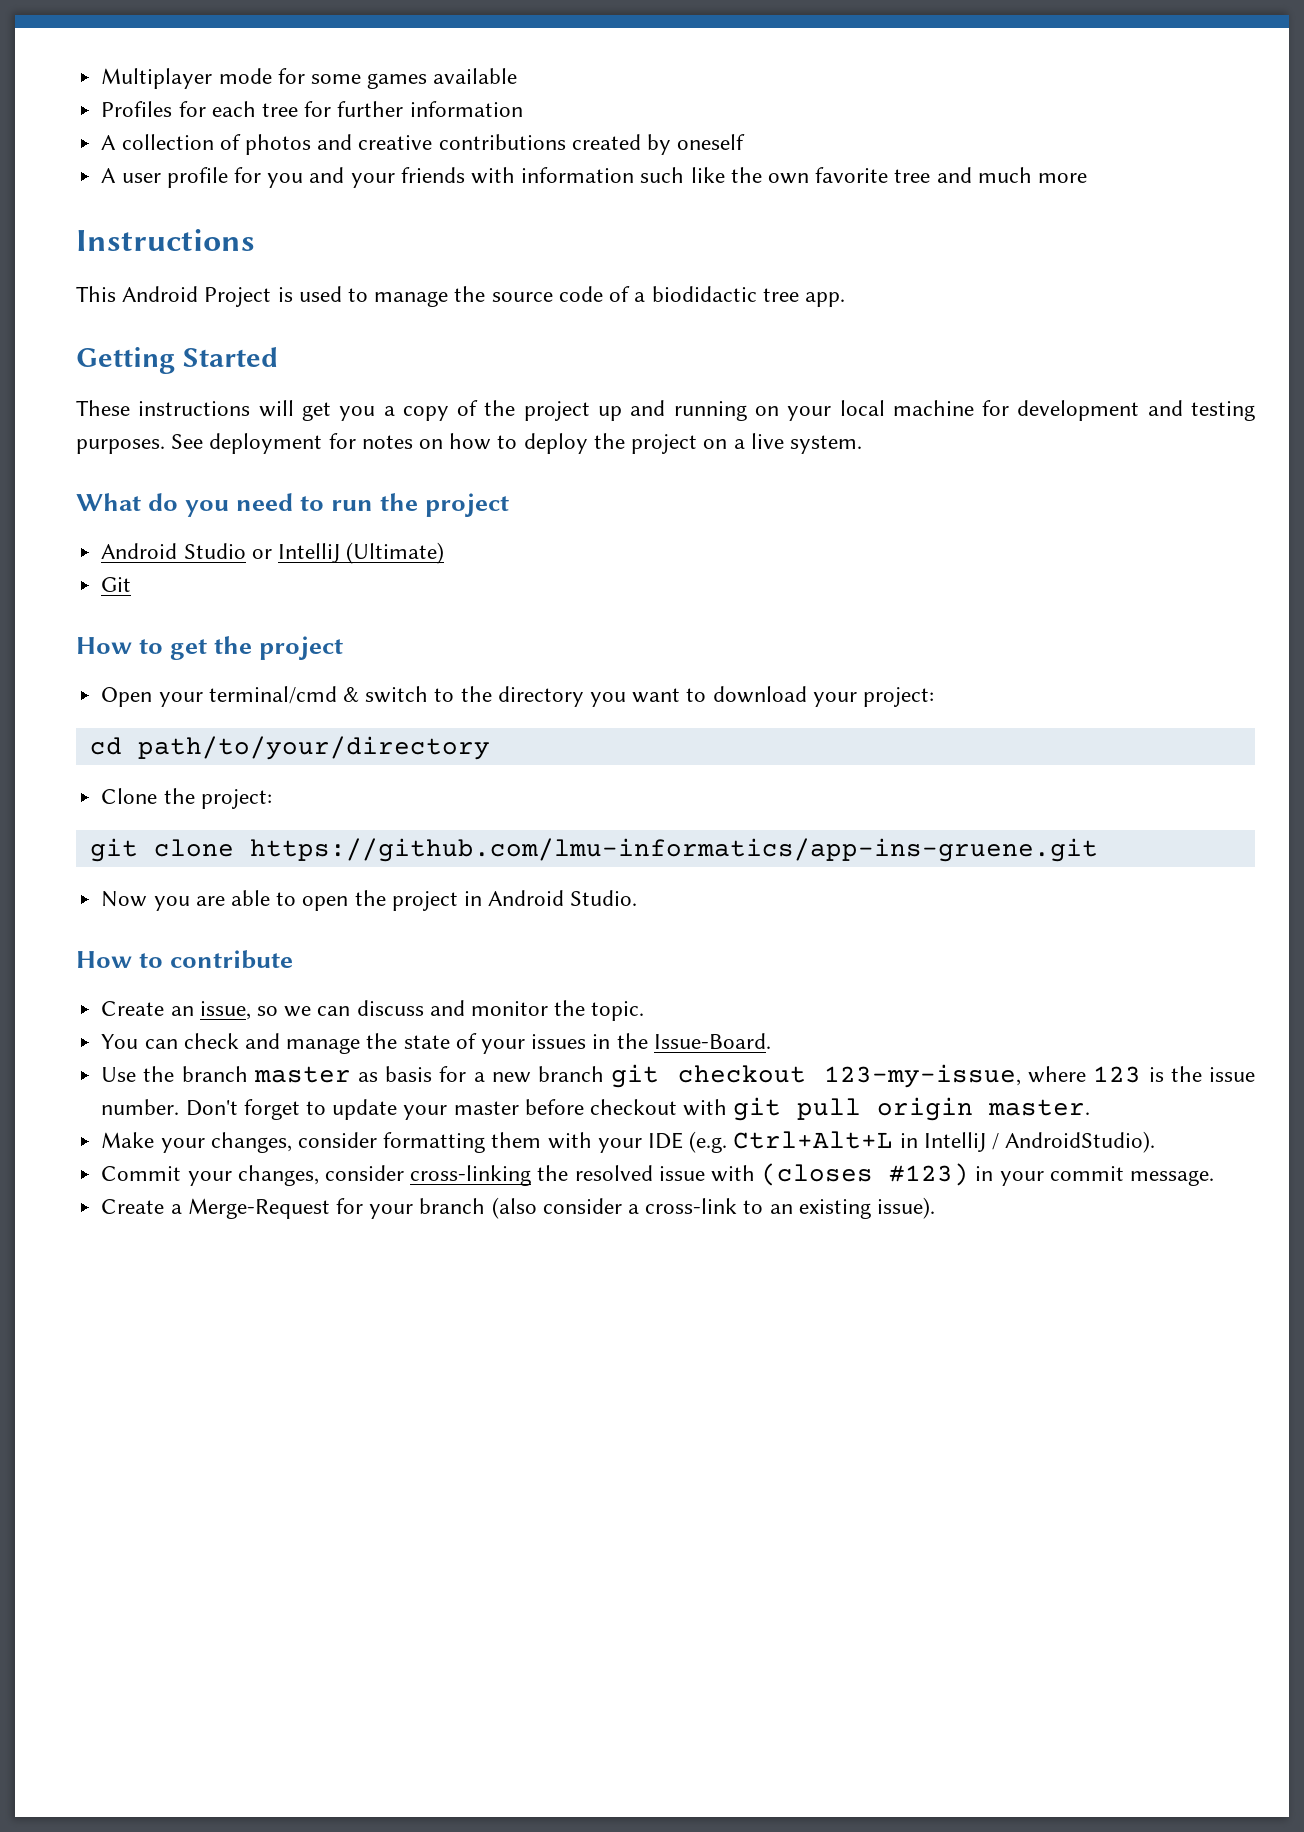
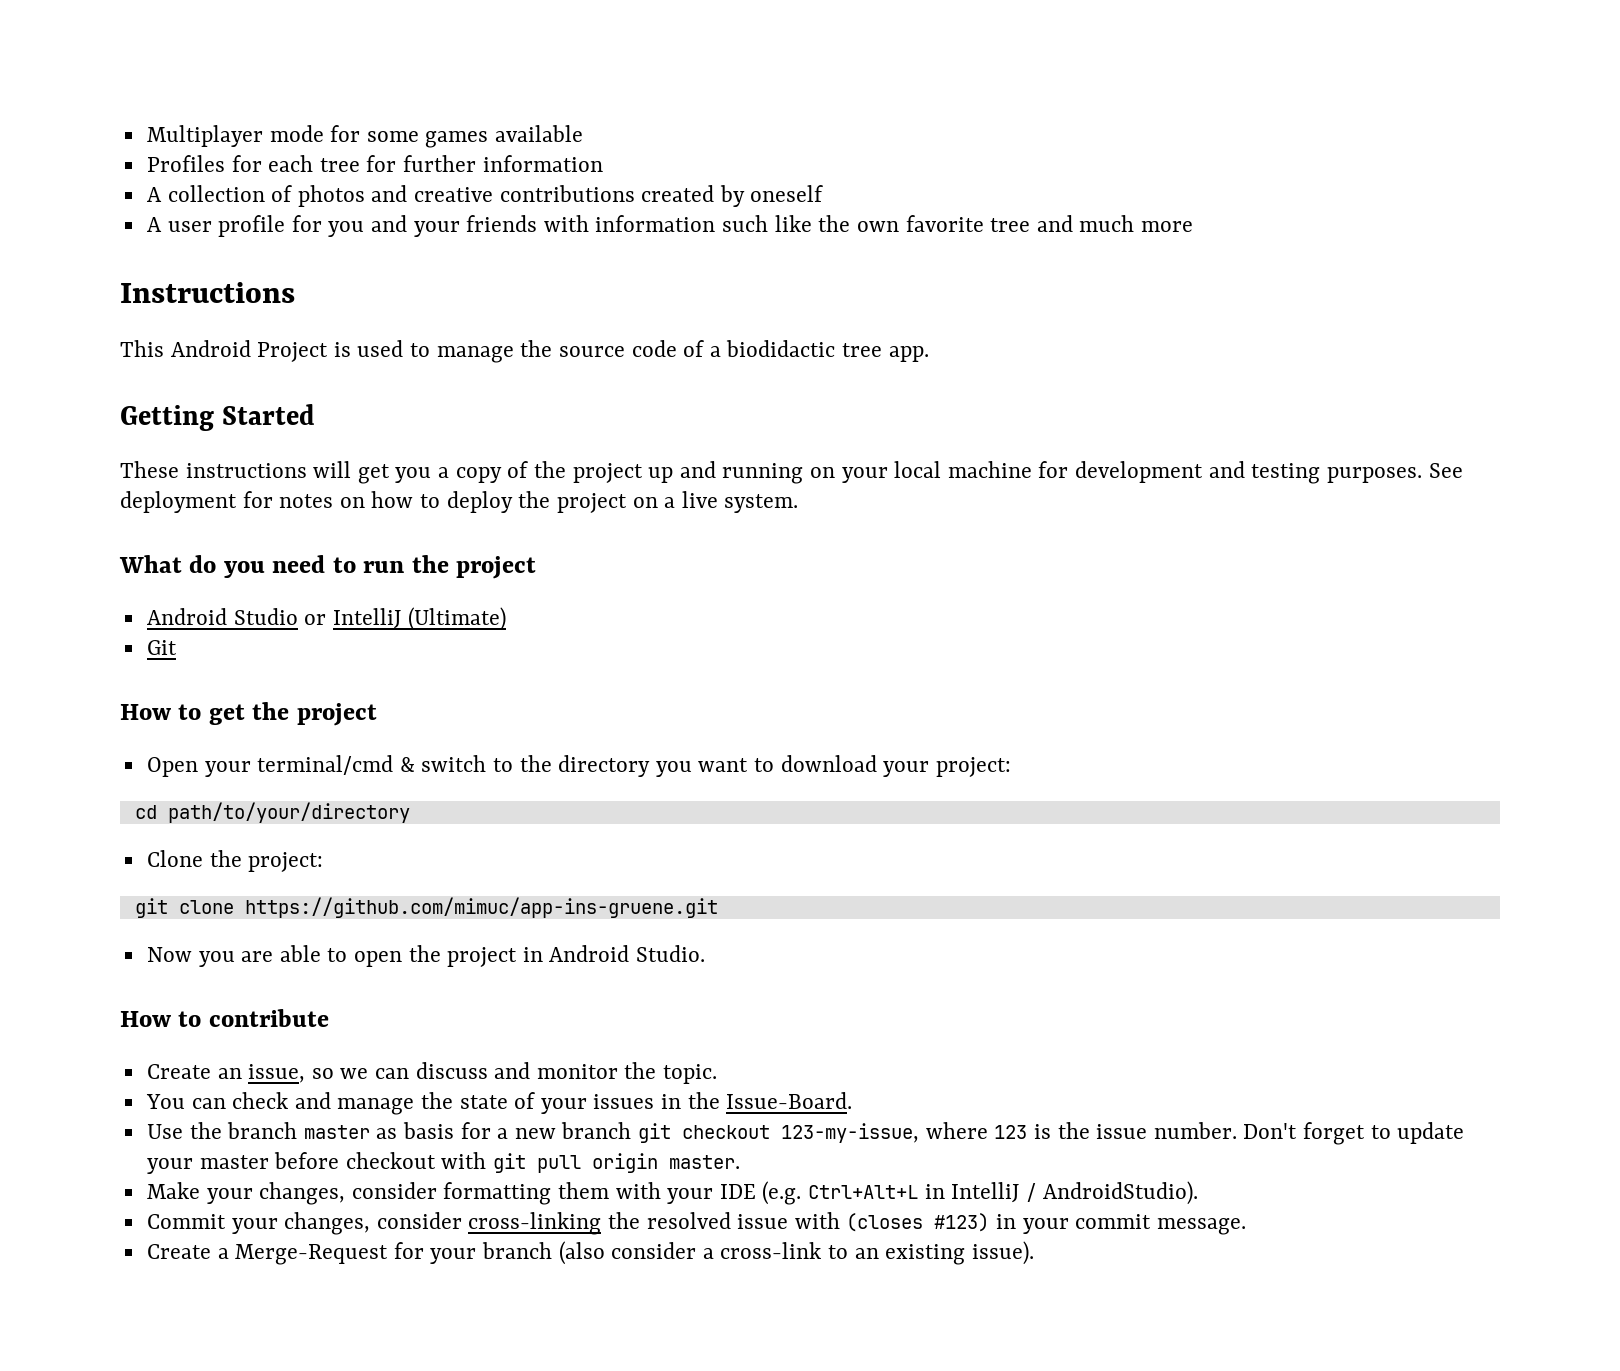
- git clone https://github.com/lmu-informatics/app-ins-gruene.git
+ git clone https://github.com/mimuc/app-ins-gruene.git

